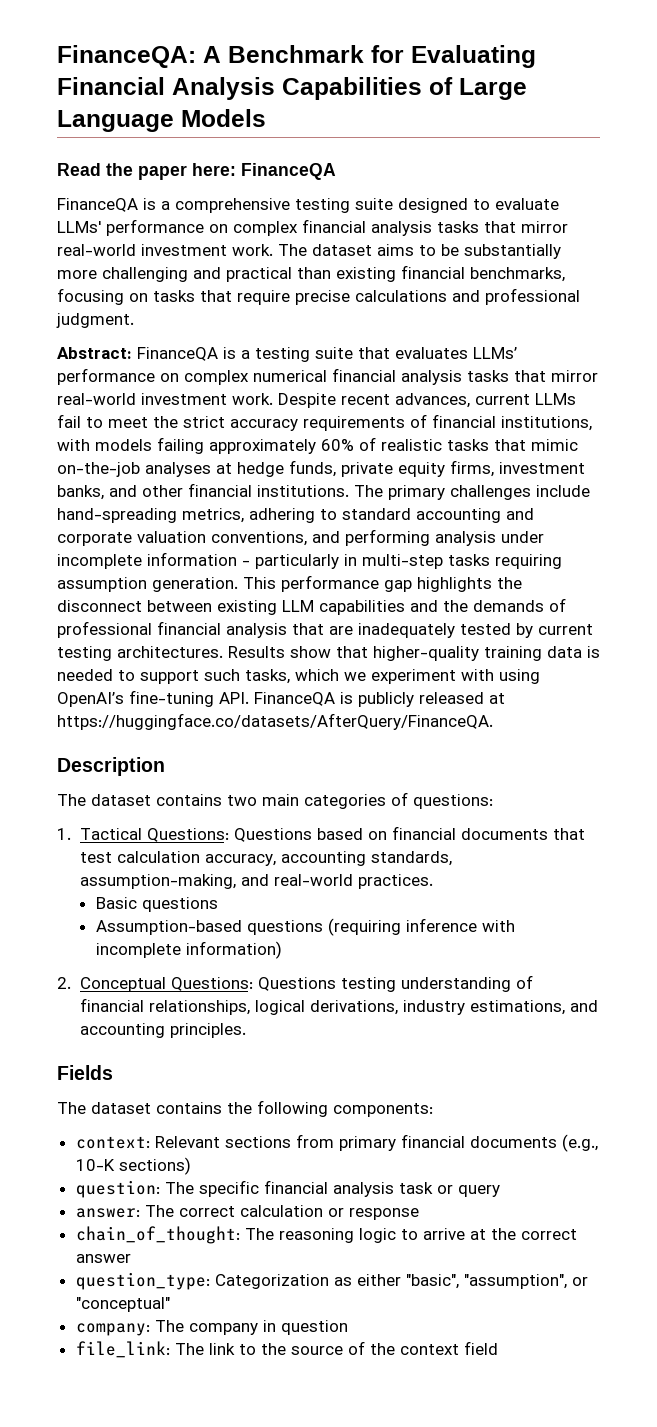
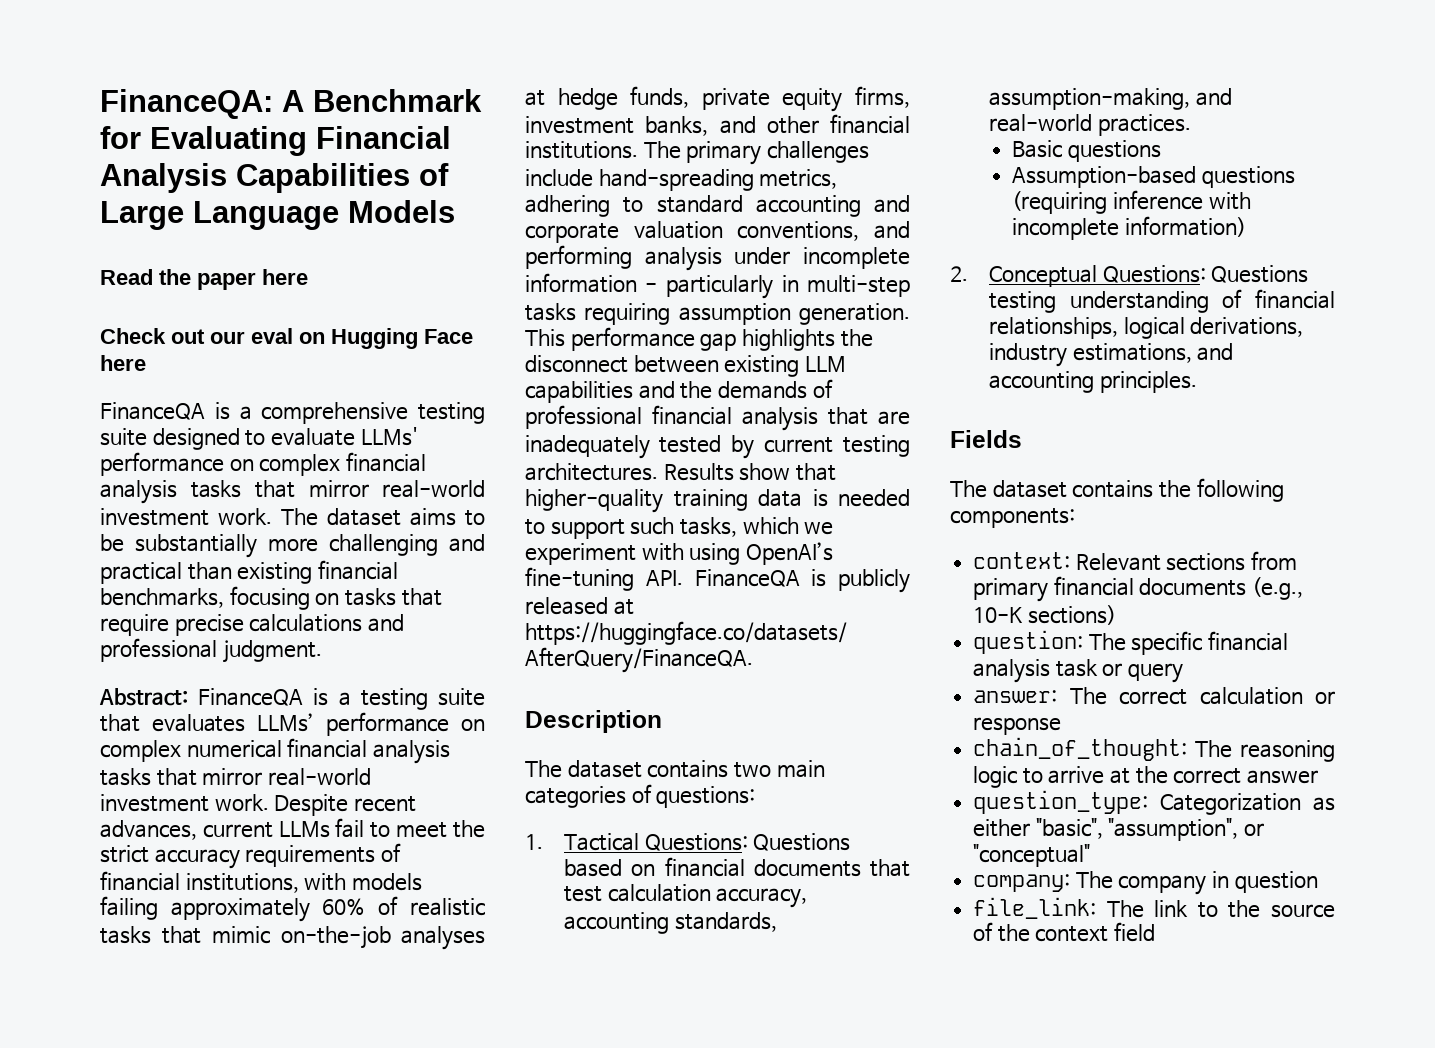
- Read the paper here: FinanceQA
+ Read the paper here
+ Check out our eval on Hugging Face here

